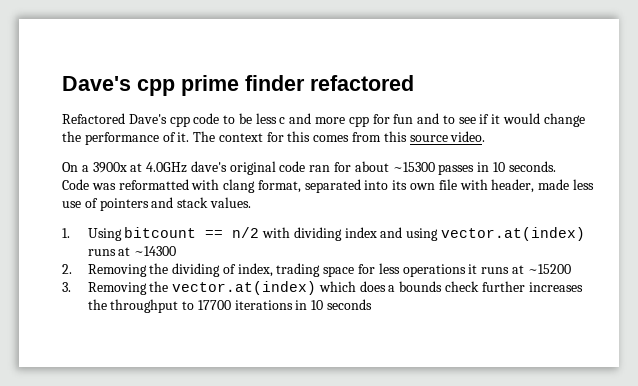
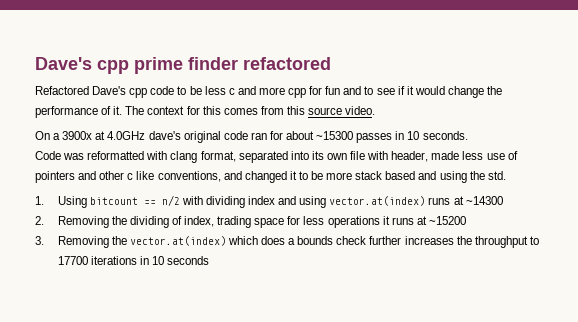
- Code was reformatted with clang format, separated into its own file with header, made less use of pointers and stack values.
+ Code was reformatted with clang format, separated into its own file with header, made less use of pointers and other c like conventions, and changed it to be more stack based and using the std.

